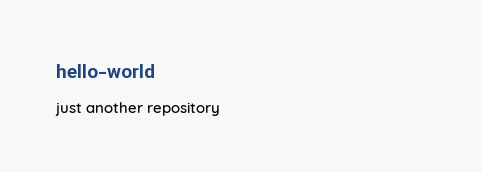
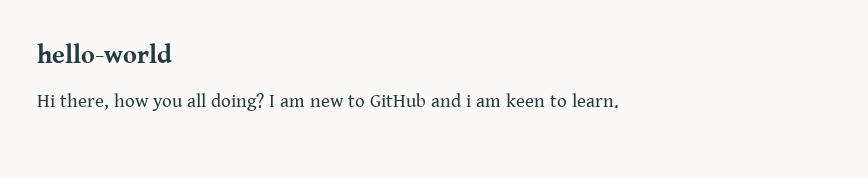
- just another repository
+ Hi there, how you all doing? I am new to GitHub and i am keen to learn.

